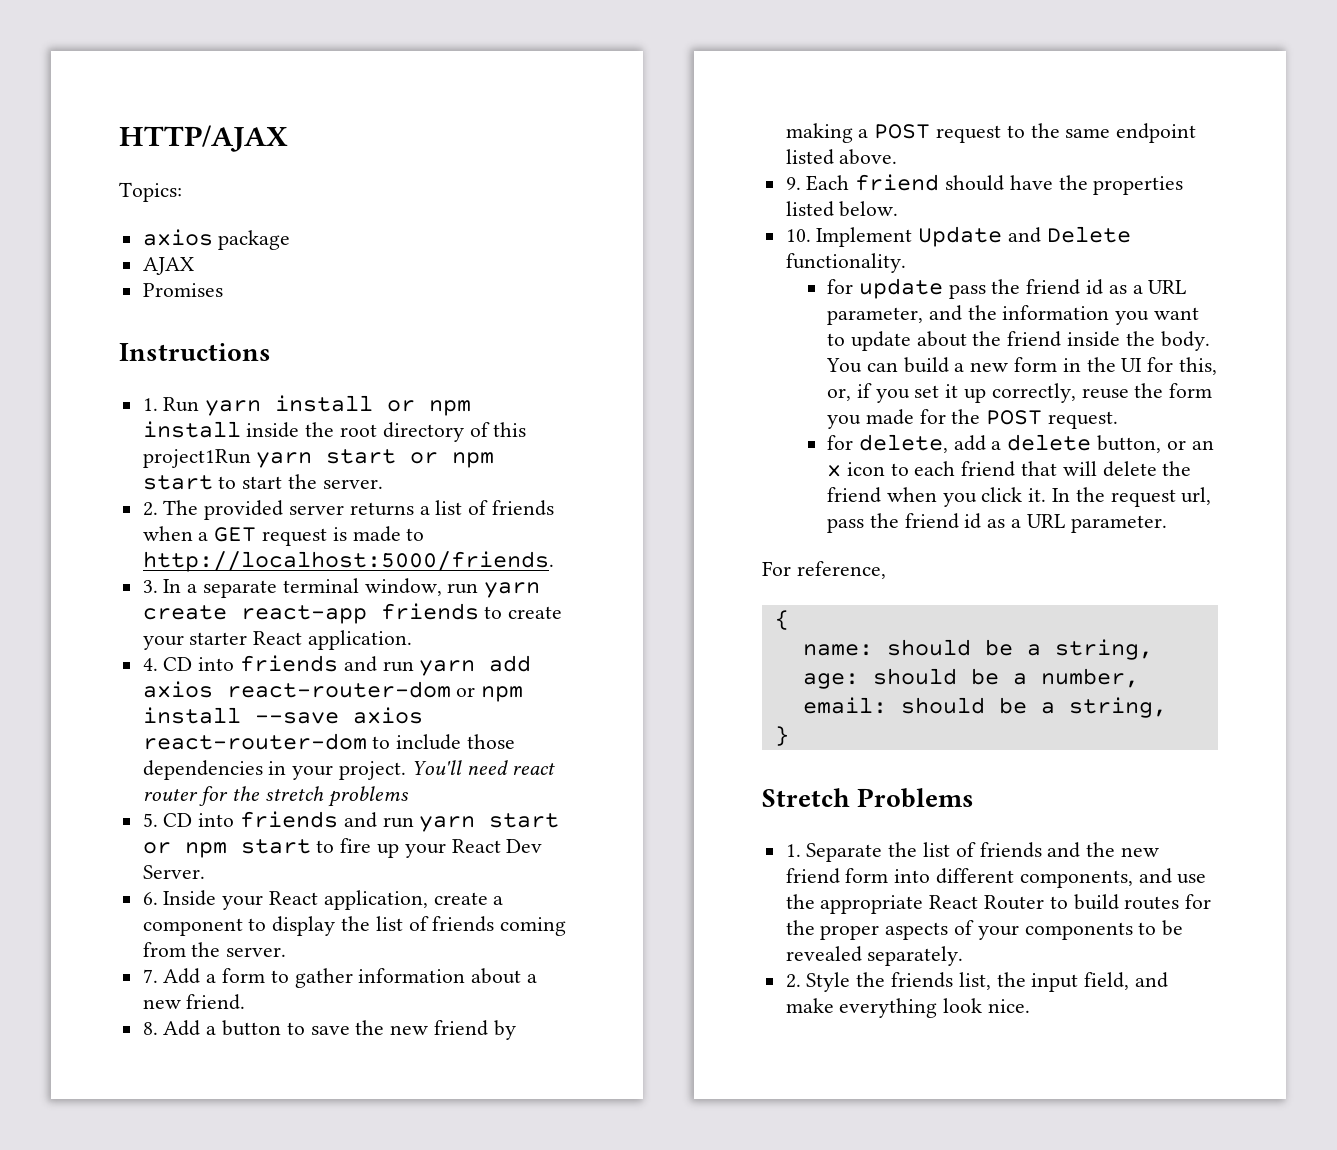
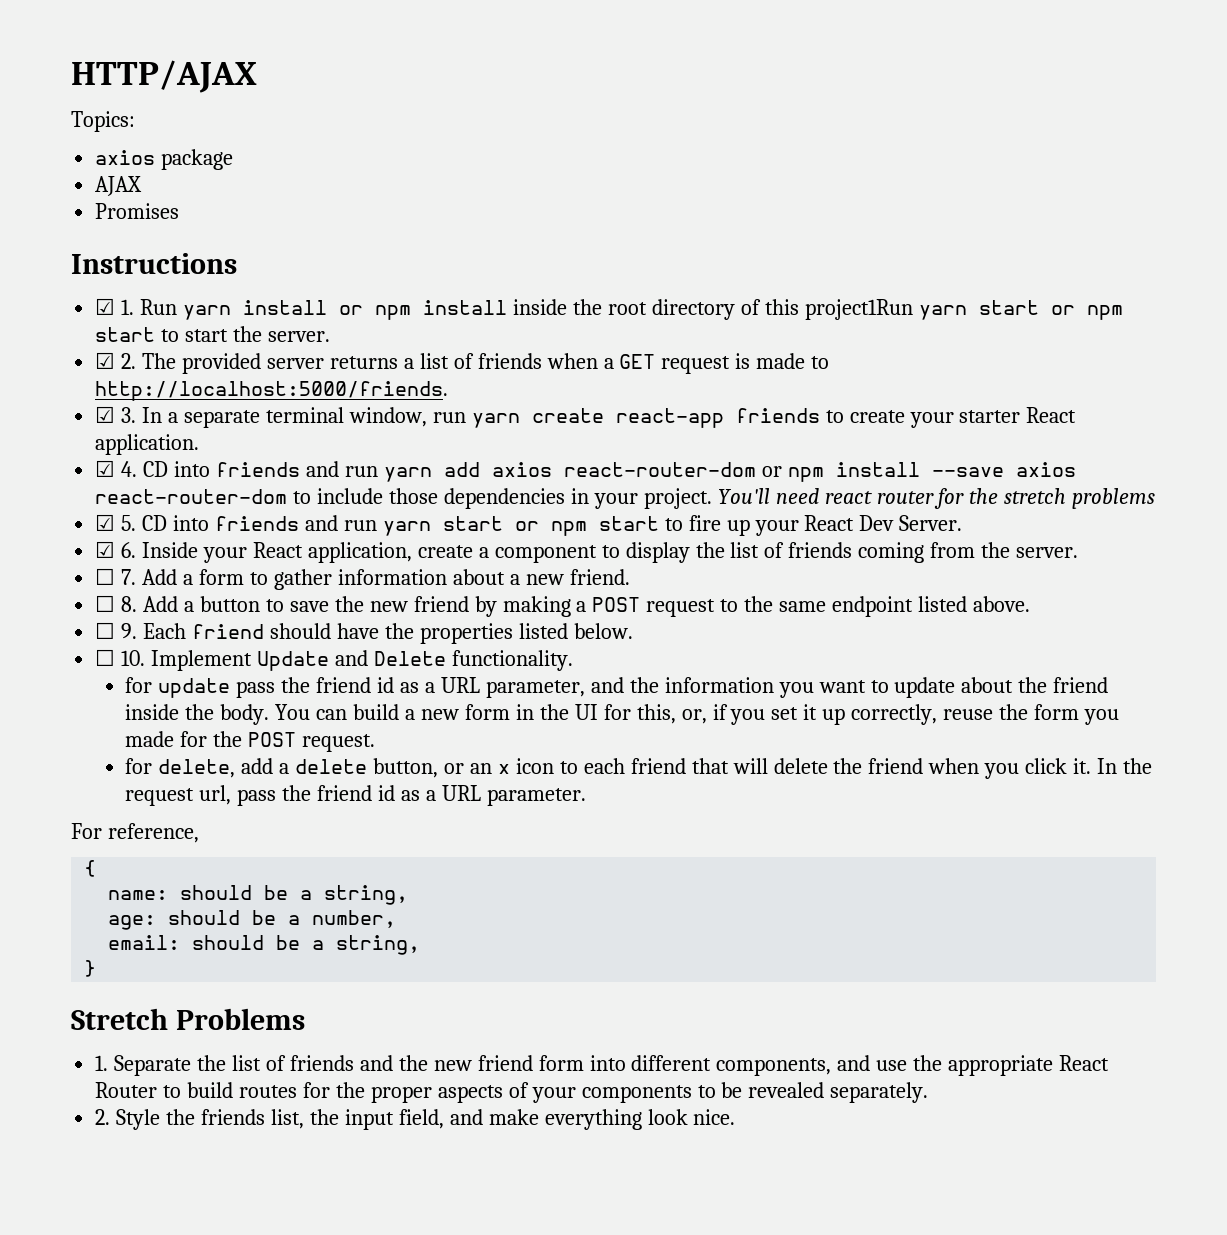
- 1. Run yarn install or npm install inside the root directory of this project1Run yarn start or npm start to start the server.
+ ☑ 1. Run yarn install or npm install inside the root directory of this project1Run yarn start or npm start to start the server.
- 2. The provided server returns a list of friends when a GET request is made to http://localhost:5000/friends.
+ ☑ 2. The provided server returns a list of friends when a GET request is made to http://localhost:5000/friends.
- 3. In a separate terminal window, run yarn create react-app friends to create your starter React application.
+ ☑ 3. In a separate terminal window, run yarn create react-app friends to create your starter React application.
- 4. CD into friends and run yarn add axios react-router-dom or npm install --save axios react-router-dom to include those dependencies in your project.
+ ☑ 4. CD into friends and run yarn add axios react-router-dom or npm install --save axios react-router-dom to include those dependencies in your project.
- 5. CD into friends and run yarn start or npm start to fire up your React Dev Server.
+ ☑ 5. CD into friends and run yarn start or npm start to fire up your React Dev Server.
- 6. Inside your React application, create a component to display the list of friends coming from the server.
+ ☑ 6. Inside your React application, create a component to display the list of friends coming from the server.
- 7. Add a form to gather information about a new friend.
+ ☐ 7. Add a form to gather information about a new friend.
- 8. Add a button to save the new friend by making a POST request to the same endpoint listed above.
+ ☐ 8. Add a button to save the new friend by making a POST request to the same endpoint listed above.
- 9. Each friend should have the properties listed below.
+ ☐ 9. Each friend should have the properties listed below.
- 10. Implement Update and Delete functionality.
+ ☐ 10. Implement Update and Delete functionality.

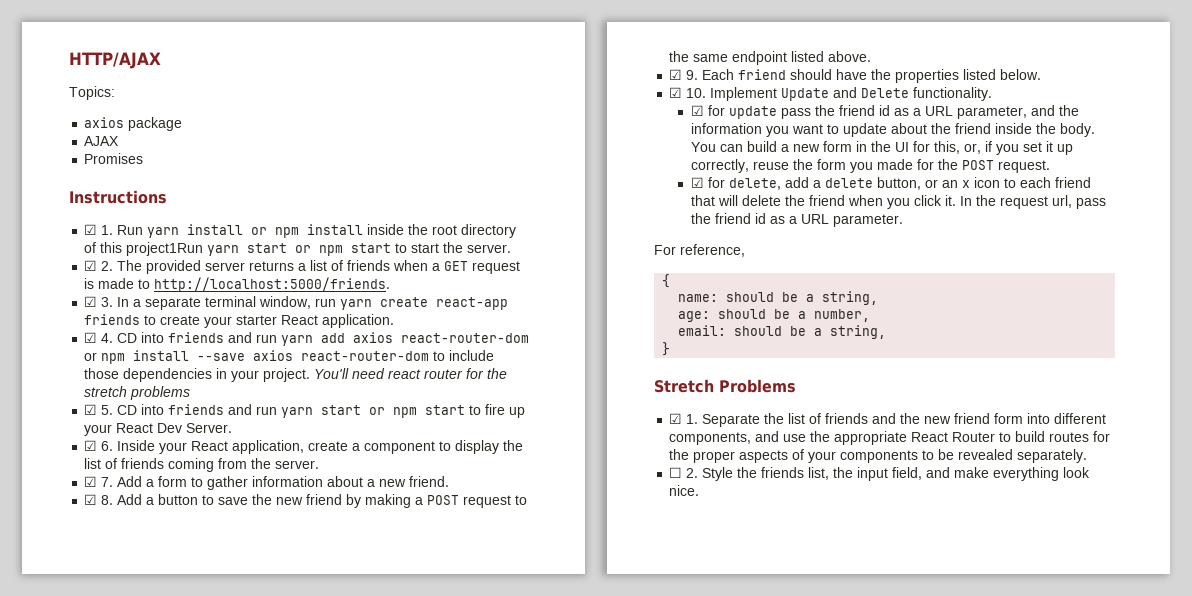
- ☐ 7. Add a form to gather information about a new friend.
+ ☑ 7. Add a form to gather information about a new friend.
- ☐ 8. Add a button to save the new friend by making a POST request to the same endpoint listed above.
+ ☑ 8. Add a button to save the new friend by making a POST request to the same endpoint listed above.
- ☐ 9. Each friend should have the properties listed below.
+ ☑ 9. Each friend should have the properties listed below.
- ☐ 10. Implement Update and Delete functionality.
+ ☑ 10. Implement Update and Delete functionality.
- for update pass the friend id as a URL parameter, and the information you want to update about the friend inside the body.
+ ☑ for update pass the friend id as a URL parameter, and the information you want to update about the friend inside the body.
- for delete, add a delete button, or an x icon to each friend that will delete the friend when you click it.
+ ☑ for delete, add a delete button, or an x icon to each friend that will delete the friend when you click it.
- 1. Separate the list of friends and the new friend form into different components, and use the appropriate React Router to build routes for the proper aspects of your components to be revealed separately.
+ ☑ 1. Separate the list of friends and the new friend form into different components, and use the appropriate React Router to build routes for the proper aspects of your components to be revealed separately.
- 2. Style the friends list, the input field, and make everything look nice.
+ ☐ 2. Style the friends list, the input field, and make everything look nice.

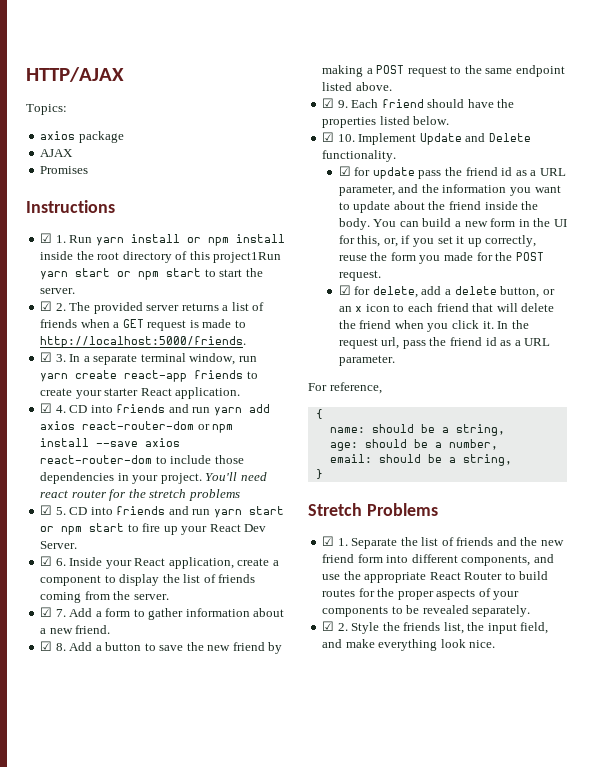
- ☐ 2. Style the friends list, the input field, and make everything look nice.
+ ☑ 2. Style the friends list, the input field, and make everything look nice.

